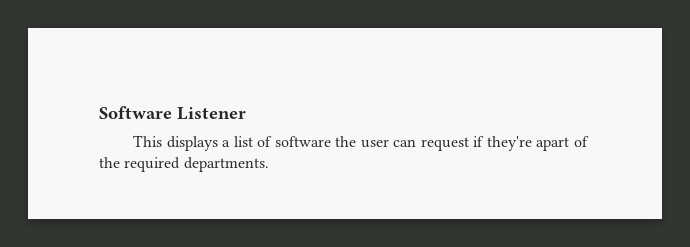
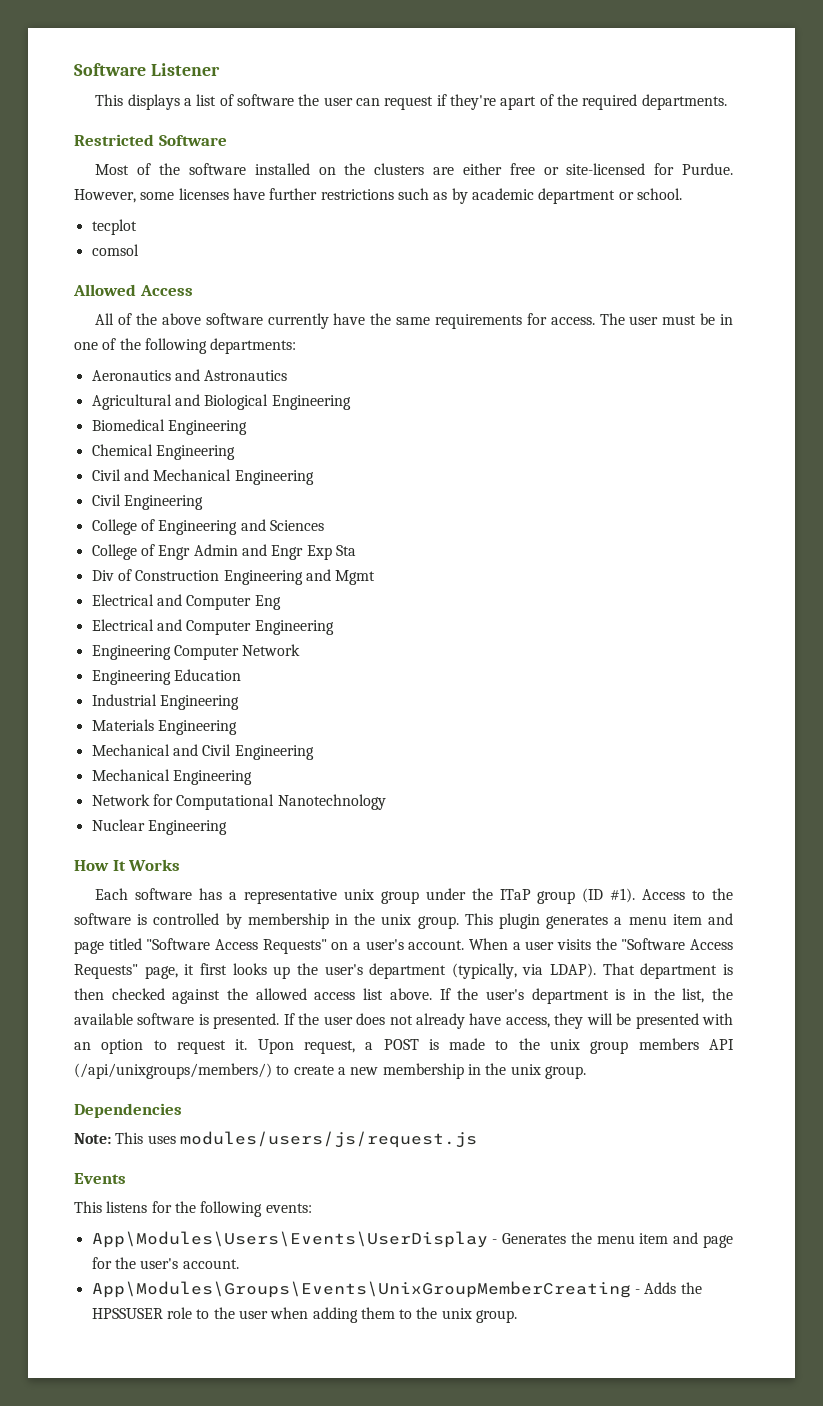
+ Restricted Software
+ Most of the software installed on the clusters are either free or site-licensed for Purdue. However, some licenses have further restrictions such as by academic department or school.
+ tecplot
+ comsol
+ Allowed Access
+ All of the above software currently have the same requirements for access. The user must be in one of the following departments:
+ Aeronautics and Astronautics
+ Agricultural and Biological Engineering
+ Biomedical Engineering
+ Chemical Engineering
+ Civil and Mechanical Engineering
+ Civil Engineering
+ College of Engineering and Sciences
+ College of Engr Admin and Engr Exp Sta
+ Div of Construction Engineering and Mgmt
+ Electrical and Computer Eng
+ Electrical and Computer Engineering
+ Engineering Computer Network
+ Engineering Education
+ Industrial Engineering
+ Materials Engineering
+ Mechanical and Civil Engineering
+ Mechanical Engineering
+ Network for Computational Nanotechnology
+ Nuclear Engineering
+ How It Works
+ Each software has a representative unix group under the ITaP group (ID #1). Access to the software is controlled by membership in the unix group. This plugin generates a menu item and page titled "Software Access Requests" on a user's account. When a user visits the "Software Access Requests" page, it first looks up the user's department (typically, via LDAP). That department is then checked against the allowed access list above. If the user's department is in the list, the available software is presented. If the user does not already have access, they will be presented with an option to request it. Upon request, a POST is made to the unix group members API (/api/unixgroups/members/) to create a new membership in the unix group.
+ Dependencies
+ Note: This uses modules/users/js/request.js
+ Events
+ This listens for the following events:
+ App\Modules\Users\Events\UserDisplay - Generates the menu item and page for the user's account.
+ App\Modules\Groups\Events\UnixGroupMemberCreating - Adds the HPSSUSER role to the user when adding them to the unix group.

